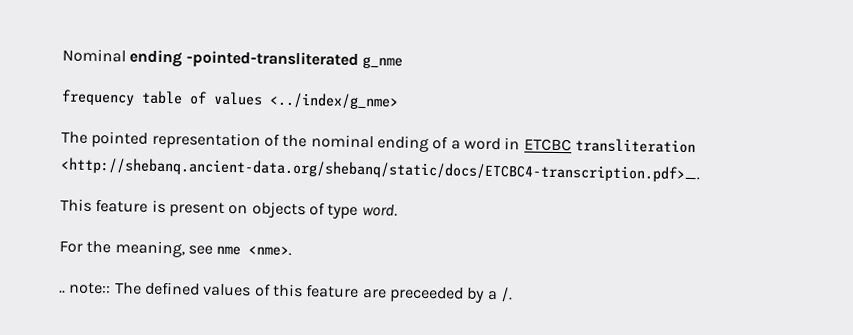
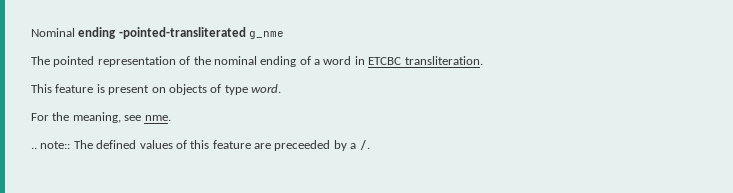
- frequency table of values <../index/g_nme>
- The pointed representation of the nominal ending of a word in ETCBC transliteration <http://shebanq.ancient-data.org/shebanq/static/docs/ETCBC4-transcription.pdf>_.
+ The pointed representation of the nominal ending of a word in ETCBC transliteration.
- For the meaning, see nme <nme>.
+ For the meaning, see nme.

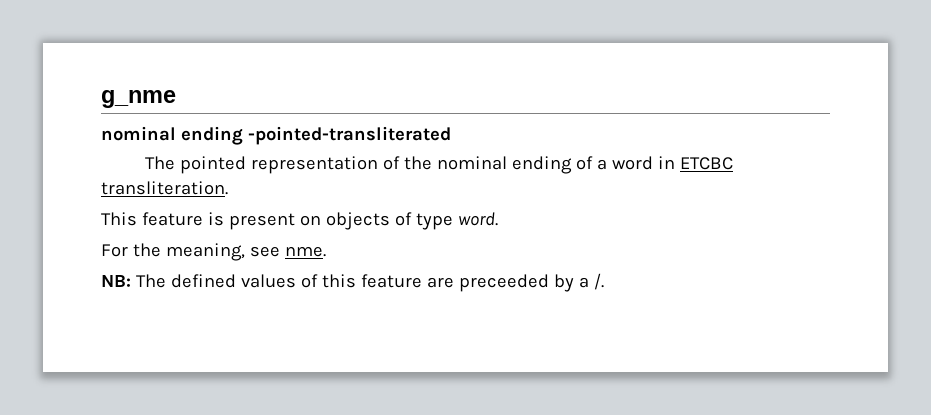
- Nominal ending -pointed-transliterated g_nme
+ g_nme
+ nominal ending -pointed-transliterated
- .. note:: The defined values of this feature are preceeded by a /.
+ NB: The defined values of this feature are preceeded by a /.

